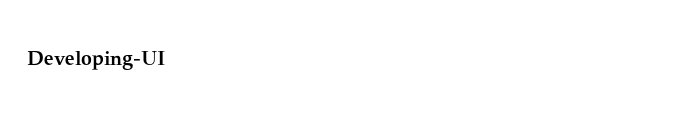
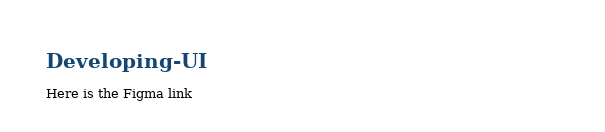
+ Here is the Figma link

